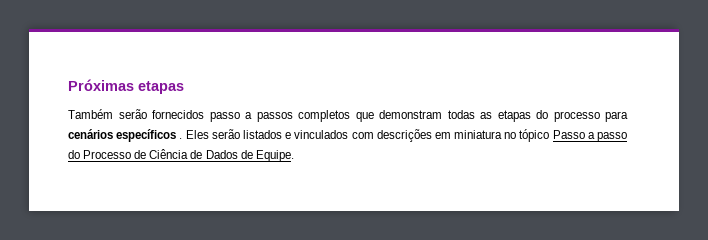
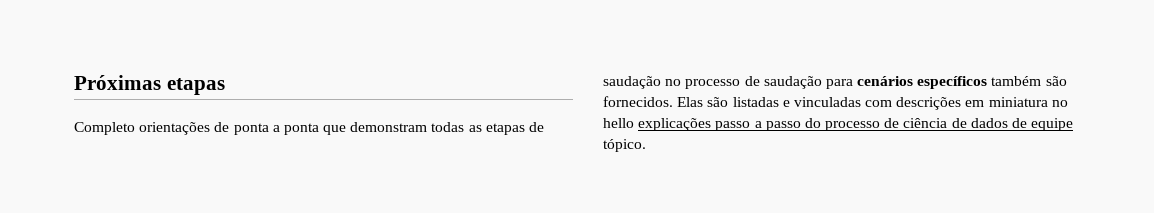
- Também serão fornecidos passo a passos completos que demonstram todas as etapas do processo para cenários específicos . Eles serão listados e vinculados com descrições em miniatura no tópico Passo a passo do Processo de Ciência de Dados de Equipe.
+ Completo orientações de ponta a ponta que demonstram todas as etapas de saudação no processo de saudação para cenários específicos também são fornecidos. Elas são listadas e vinculadas com descrições em miniatura no hello explicações passo a passo do processo de ciência de dados de equipe tópico.

